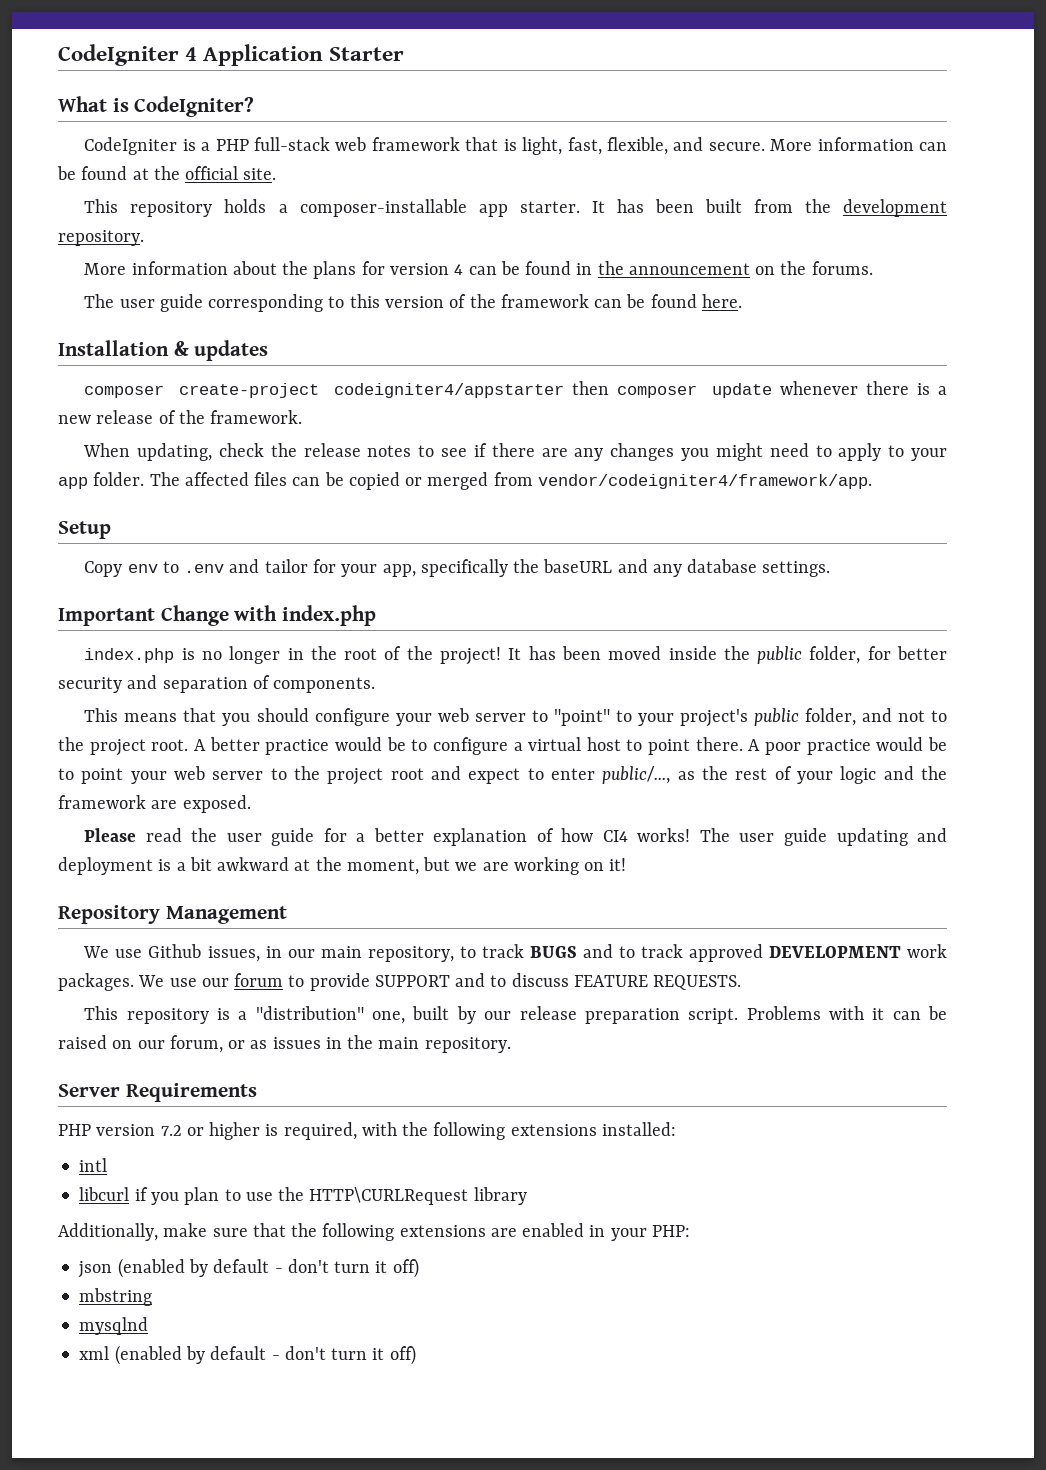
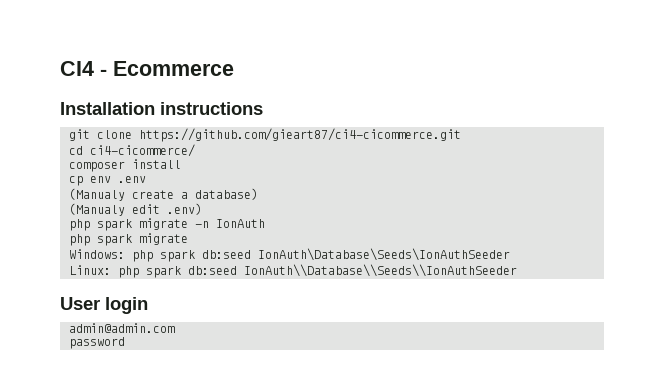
- CodeIgniter 4 Application Starter
- What is CodeIgniter?
- CodeIgniter is a PHP full-stack web framework that is light, fast, flexible, and secure. More information can be found at the official site.
- This repository holds a composer-installable app starter. It has been built from the development repository.
- More information about the plans for version 4 can be found in the announcement on the forums.
- The user guide corresponding to this version of the framework can be found here.
- Installation & updates
- composer create-project codeigniter4/appstarter then composer update whenever there is a new release of the framework.
- When updating, check the release notes to see if there are any changes you might need to apply to your app folder. The affected files can be copied or merged from vendor/codeigniter4/framework/app.
- Setup
- Copy env to .env and tailor for your app, specifically the baseURL and any database settings.
- Important Change with index.php
- index.php is no longer in the root of the project! It has been moved inside the public folder, for better security and separation of components.
- This means that you should configure your web server to "point" to your project's public folder, and not to the project root. A better practice would be to configure a virtual host to point there. A poor practice would be to point your web server to the project root and expect to enter public/..., as the rest of your logic and the framework are exposed.
- Please read the user guide for a better explanation of how CI4 works! The user guide updating and deployment is a bit awkward at the moment, but we are working on it!
- Repository Management
- We use Github issues, in our main repository, to track BUGS and to track approved DEVELOPMENT work packages. We use our forum to provide SUPPORT and to discuss FEATURE REQUESTS.
- This repository is a "distribution" one, built by our release preparation script. Problems with it can be raised on our forum, or as issues in the main repository.
- Server Requirements
- PHP version 7.2 or higher is required, with the following extensions installed:
- intl
- libcurl if you plan to use the HTTP\CURLRequest library
- Additionally, make sure that the following extensions are enabled in your PHP:
- json (enabled by default - don't turn it off)
- mbstring
- mysqlnd
- xml (enabled by default - don't turn it off)
+ CI4 - Ecommerce
+ Installation instructions
+ git clone https://github.com/gieart87/ci4-cicommerce.git
+ cd ci4-cicommerce/
+ composer install
+ cp env .env
+ (Manualy create a database)
+ (Manualy edit .env)
+ php spark migrate -n IonAuth
+ php spark migrate
+ Windows: php spark db:seed IonAuth\Database\Seeds\IonAuthSeeder
+ Linux: php spark db:seed IonAuth\\Database\\Seeds\\IonAuthSeeder
+ User login
+ admin@admin.com
+ password

